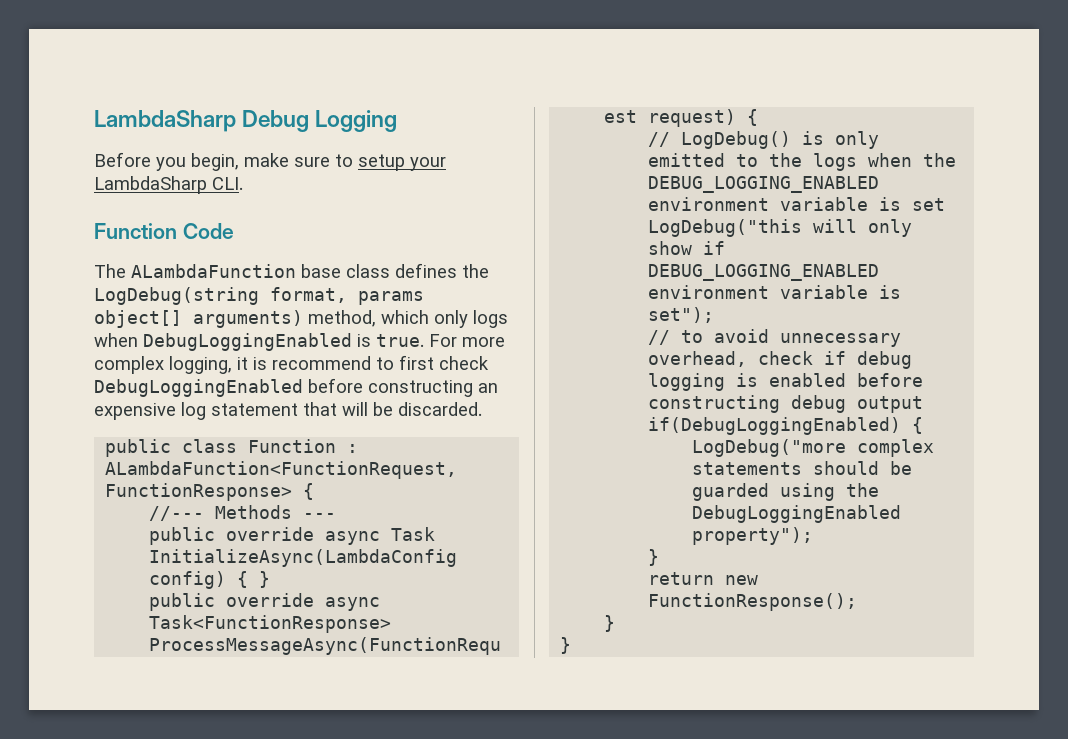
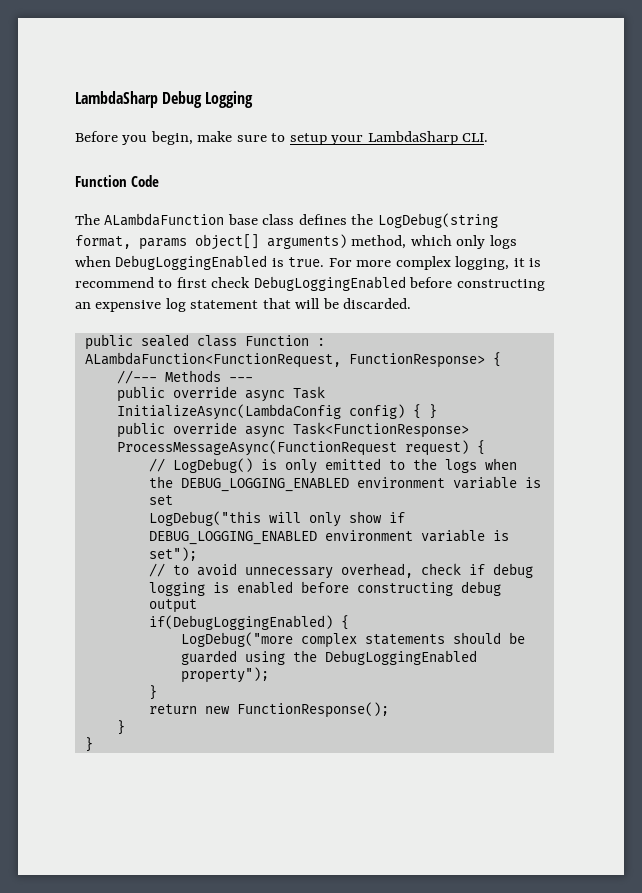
- public class Function : ALambdaFunction<FunctionRequest, FunctionResponse> {
+ public sealed class Function : ALambdaFunction<FunctionRequest, FunctionResponse> {

